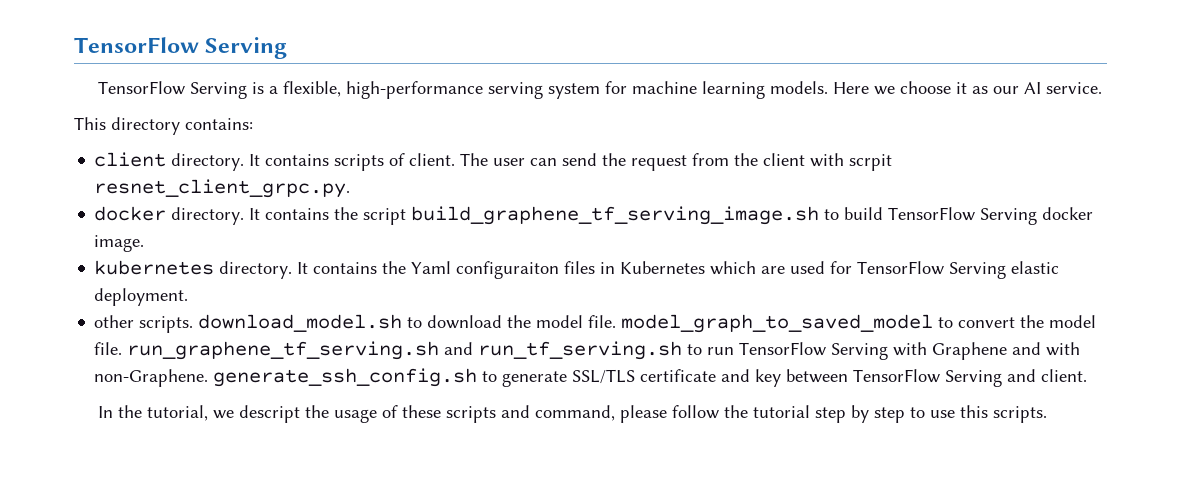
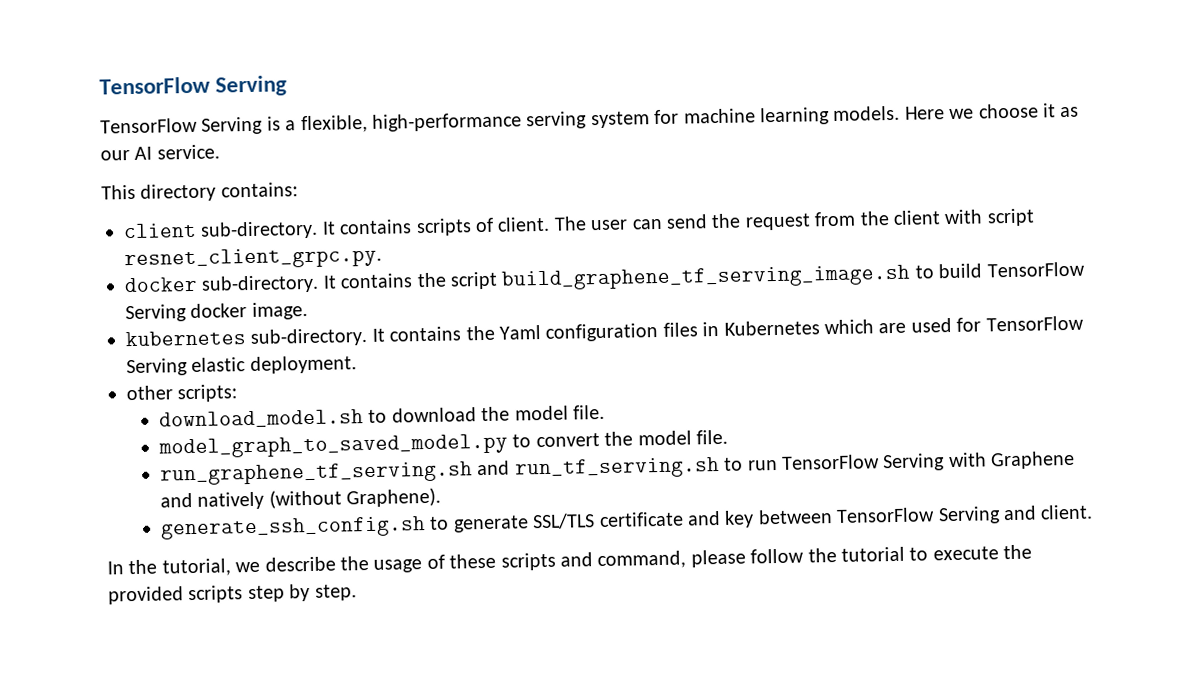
- client directory.
+ client sub-directory.
- The user can send the request from the client with scrpit resnet_client_grpc.py.
+ The user can send the request from the client with script resnet_client_grpc.py.
- docker directory.
+ docker sub-directory.
- kubernetes directory.
+ kubernetes sub-directory.
- It contains the Yaml configuraiton files in Kubernetes which are used for TensorFlow Serving elastic deployment.
+ It contains the Yaml configuration files in Kubernetes which are used for TensorFlow Serving elastic deployment.
- other scripts. download_model.sh to download the model file. model_graph_to_saved_model to convert the model file. run_graphene_tf_serving.sh and run_tf_serving.sh to run TensorFlow Serving with Graphene and with non-Graphene. generate_ssh_config.sh to generate SSL/TLS certificate and key between TensorFlow Serving and client.
+ other scripts:
+ download_model.sh to download the model file.
+ model_graph_to_saved_model.py to convert the model file.
+ run_graphene_tf_serving.sh and run_tf_serving.sh to run TensorFlow Serving with Graphene and natively (without Graphene).
+ generate_ssh_config.sh to generate SSL/TLS certificate and key between TensorFlow Serving and client.
- In the tutorial, we descript the usage of these scripts and command, please follow the tutorial step by step to use this scripts.
+ In the tutorial, we describe the usage of these scripts and command, please follow the tutorial to execute the provided scripts step by step.

